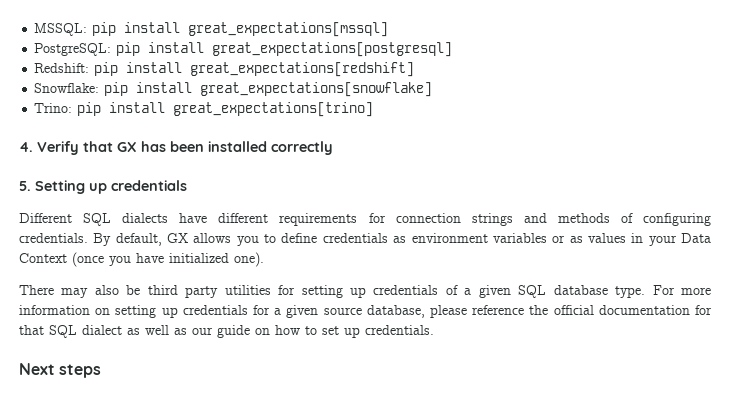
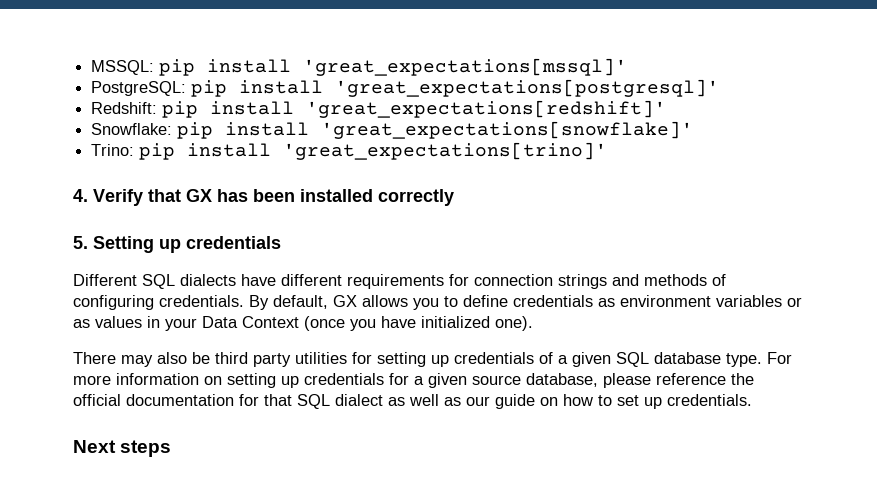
- MSSQL: pip install great_expectations[mssql]
+ MSSQL: pip install 'great_expectations[mssql]'
- PostgreSQL: pip install great_expectations[postgresql]
+ PostgreSQL: pip install 'great_expectations[postgresql]'
- Redshift: pip install great_expectations[redshift]
+ Redshift: pip install 'great_expectations[redshift]'
- Snowflake: pip install great_expectations[snowflake]
+ Snowflake: pip install 'great_expectations[snowflake]'
- Trino: pip install great_expectations[trino]
+ Trino: pip install 'great_expectations[trino]'

